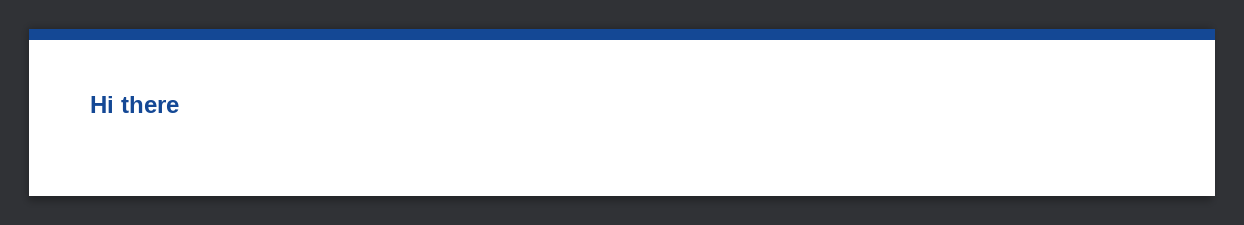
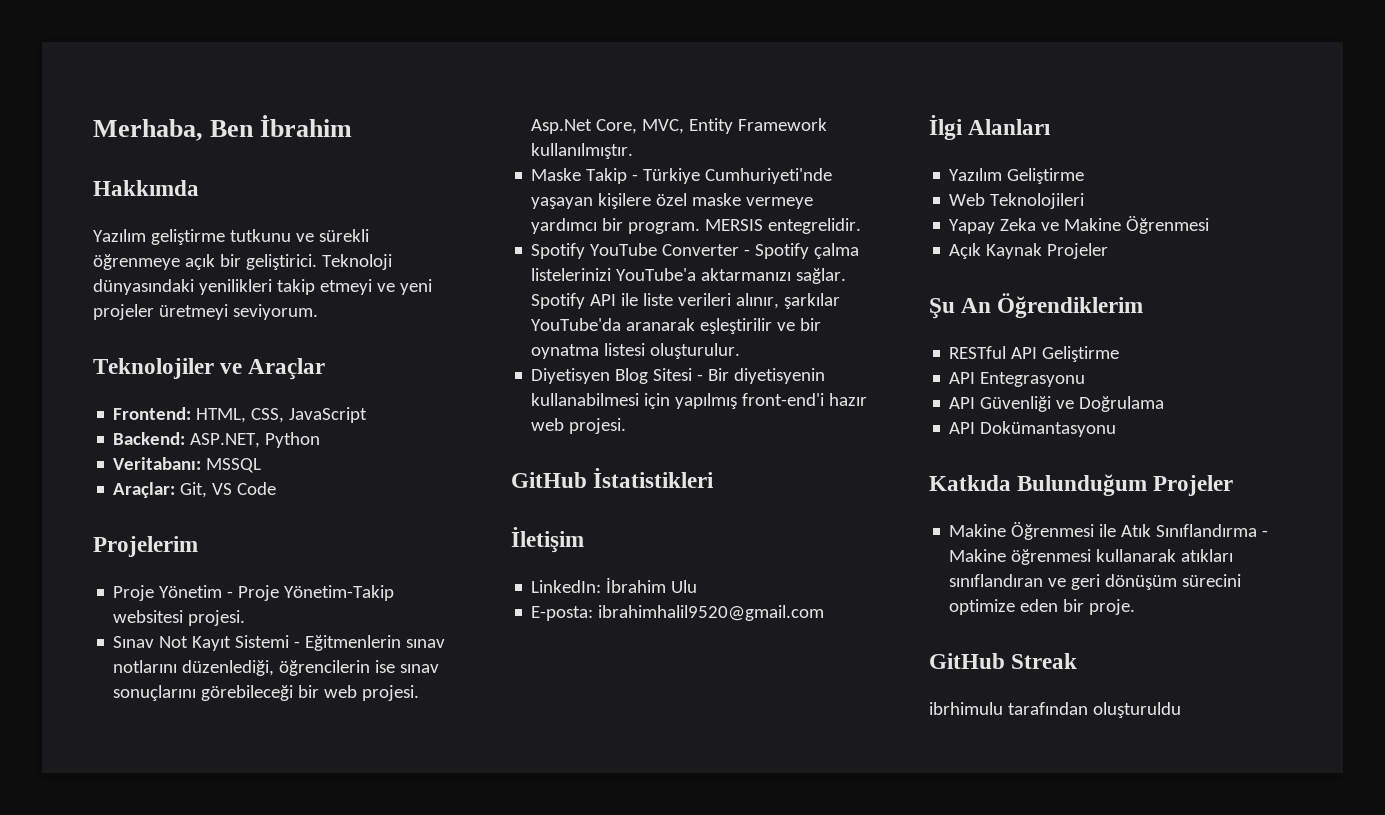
- Hi there
+ Merhaba, Ben İbrahim
+ Hakkımda
+ Yazılım geliştirme tutkunu ve sürekli öğrenmeye açık bir geliştirici. Teknoloji dünyasındaki yenilikleri takip etmeyi ve yeni projeler üretmeyi seviyorum.
+ Teknolojiler ve Araçlar
+ Frontend: HTML, CSS, JavaScript
+ Backend: ASP.NET, Python
+ Veritabanı: MSSQL
+ Araçlar: Git, VS Code
+ Projelerim
+ Proje Yönetim - Proje Yönetim-Takip websitesi projesi.
+ Sınav Not Kayıt Sistemi - Eğitmenlerin sınav notlarını düzenlediği, öğrencilerin ise sınav sonuçlarını görebileceği bir web projesi. Asp.Net Core, MVC, Entity Framework kullanılmıştır.
+ Maske Takip - Türkiye Cumhuriyeti'nde yaşayan kişilere özel maske vermeye yardımcı bir program. MERSIS entegrelidir.
+ Spotify YouTube Converter - Spotify çalma listelerinizi YouTube'a aktarmanızı sağlar. Spotify API ile liste verileri alınır, şarkılar YouTube'da aranarak eşleştirilir ve bir oynatma listesi oluşturulur.
+ Diyetisyen Blog Sitesi - Bir diyetisyenin kullanabilmesi için yapılmış front-end'i hazır web projesi.
+ GitHub İstatistikleri
+ İletişim
+ LinkedIn: İbrahim Ulu
+ E-posta: ibrahimhalil9520@gmail.com
+ İlgi Alanları
+ Yazılım Geliştirme
+ Web Teknolojileri
+ Yapay Zeka ve Makine Öğrenmesi
+ Açık Kaynak Projeler
+ Şu An Öğrendiklerim
+ RESTful API Geliştirme
+ API Entegrasyonu
+ API Güvenliği ve Doğrulama
+ API Dokümantasyonu
+ Katkıda Bulunduğum Projeler
+ Makine Öğrenmesi ile Atık Sınıflandırma - Makine öğrenmesi kullanarak atıkları sınıflandıran ve geri dönüşüm sürecini optimize eden bir proje.
+ GitHub Streak
+ ibrhimulu tarafından oluşturuldu

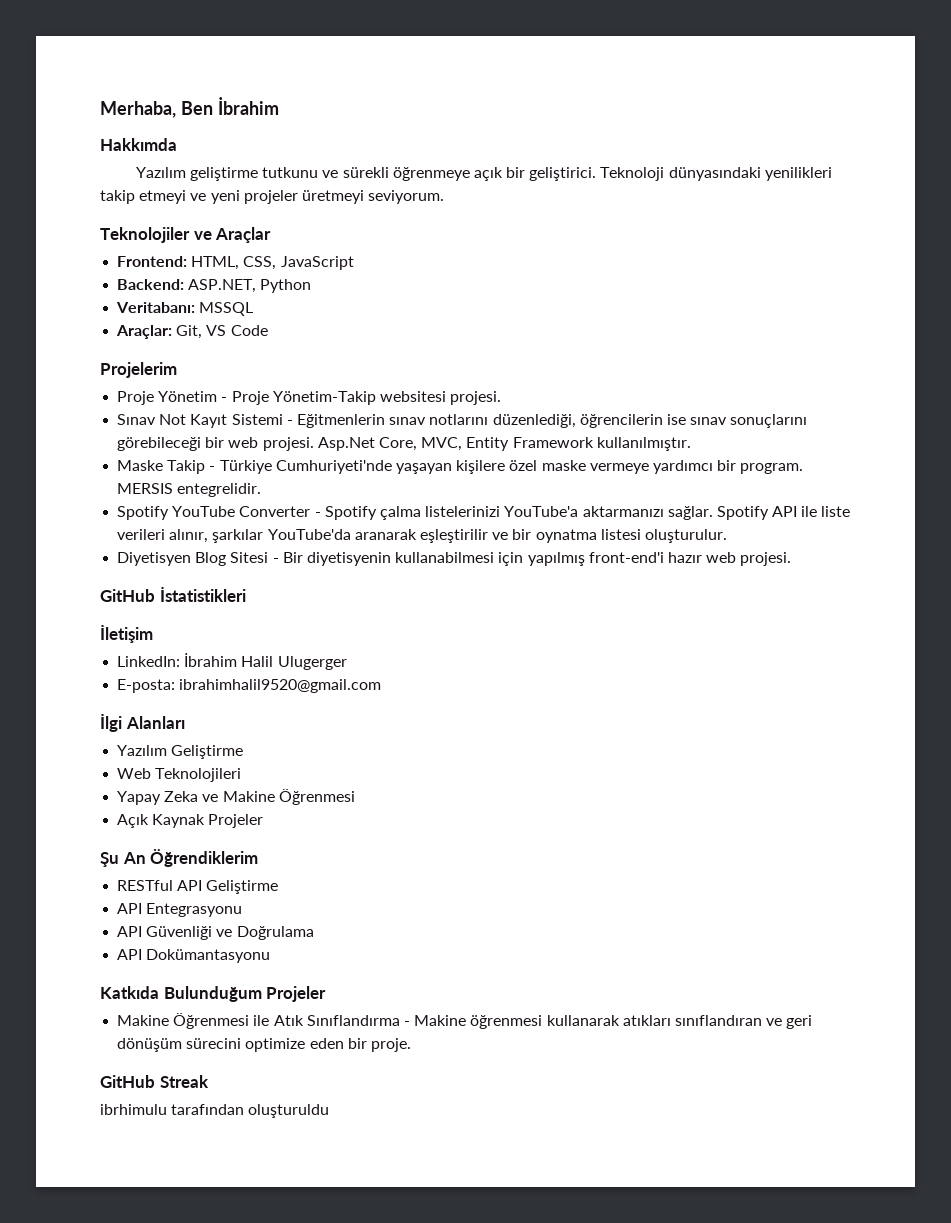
- LinkedIn: İbrahim Ulu
+ LinkedIn: İbrahim Halil Ulugerger

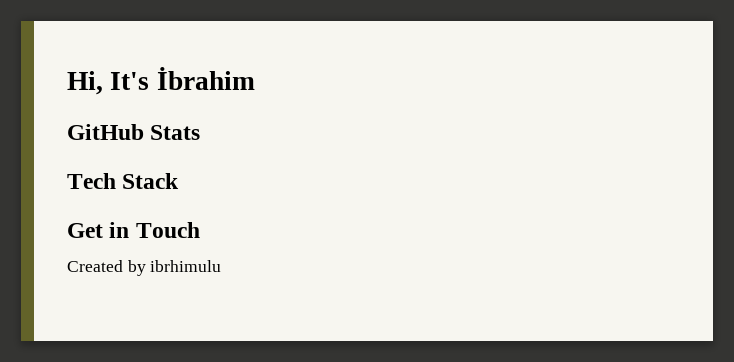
- Merhaba, Ben İbrahim
+ Hi, It's İbrahim
- Hakkımda
- Yazılım geliştirme tutkunu ve sürekli öğrenmeye açık bir geliştirici. Teknoloji dünyasındaki yenilikleri takip etmeyi ve yeni projeler üretmeyi seviyorum.
- Teknolojiler ve Araçlar
- Frontend: HTML, CSS, JavaScript
- Backend: ASP.NET, Python
- Veritabanı: MSSQL
- Araçlar: Git, VS Code
- Projelerim
- Proje Yönetim - Proje Yönetim-Takip websitesi projesi.
- Sınav Not Kayıt Sistemi - Eğitmenlerin sınav notlarını düzenlediği, öğrencilerin ise sınav sonuçlarını görebileceği bir web projesi. Asp.Net Core, MVC, Entity Framework kullanılmıştır.
- Maske Takip - Türkiye Cumhuriyeti'nde yaşayan kişilere özel maske vermeye yardımcı bir program. MERSIS entegrelidir.
- Spotify YouTube Converter - Spotify çalma listelerinizi YouTube'a aktarmanızı sağlar. Spotify API ile liste verileri alınır, şarkılar YouTube'da aranarak eşleştirilir ve bir oynatma listesi oluşturulur.
- Diyetisyen Blog Sitesi - Bir diyetisyenin kullanabilmesi için yapılmış front-end'i hazır web projesi.
- GitHub İstatistikleri
- İletişim
- LinkedIn: İbrahim Halil Ulugerger
- E-posta: ibrahimhalil9520@gmail.com
- İlgi Alanları
- Yazılım Geliştirme
- Web Teknolojileri
- Yapay Zeka ve Makine Öğrenmesi
- Açık Kaynak Projeler
- Şu An Öğrendiklerim
- RESTful API Geliştirme
- API Entegrasyonu
- API Güvenliği ve Doğrulama
- API Dokümantasyonu
- Katkıda Bulunduğum Projeler
- Makine Öğrenmesi ile Atık Sınıflandırma - Makine öğrenmesi kullanarak atıkları sınıflandıran ve geri dönüşüm sürecini optimize eden bir proje.
- GitHub Streak
- ibrhimulu tarafından oluşturuldu
+ GitHub Stats
+ Tech Stack
+ Get in Touch
+ Created by ibrhimulu

